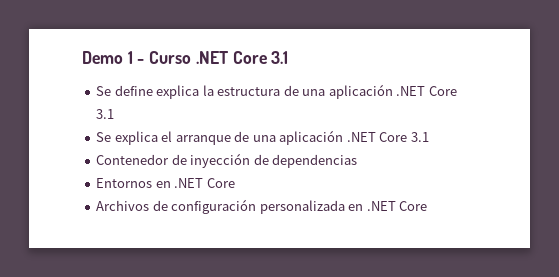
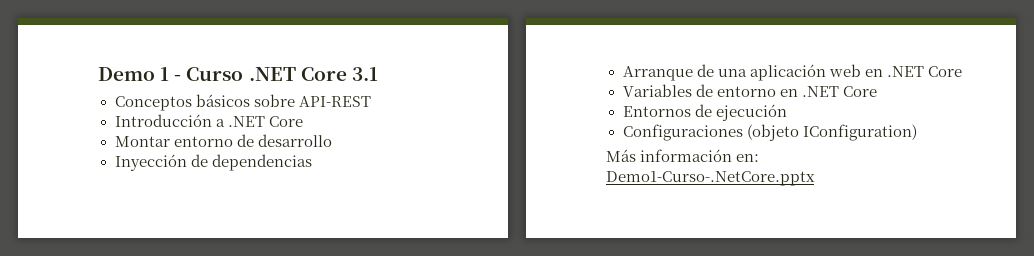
- Se define explica la estructura de una aplicación .NET Core 3.1
- Se explica el arranque de una aplicación .NET Core 3.1
- Contenedor de inyección de dependencias
- Entornos en .NET Core
- Archivos de configuración personalizada en .NET Core
+ Conceptos básicos sobre API-REST
+ Introducción a .NET Core
+ Montar entorno de desarrollo
+ Inyección de dependencias
+ Arranque de una aplicación web en .NET Core
+ Variables de entorno en .NET Core
+ Entornos de ejecución
+ Configuraciones (objeto IConfiguration)
+ Más información en: Demo1-Curso-.NetCore.pptx

